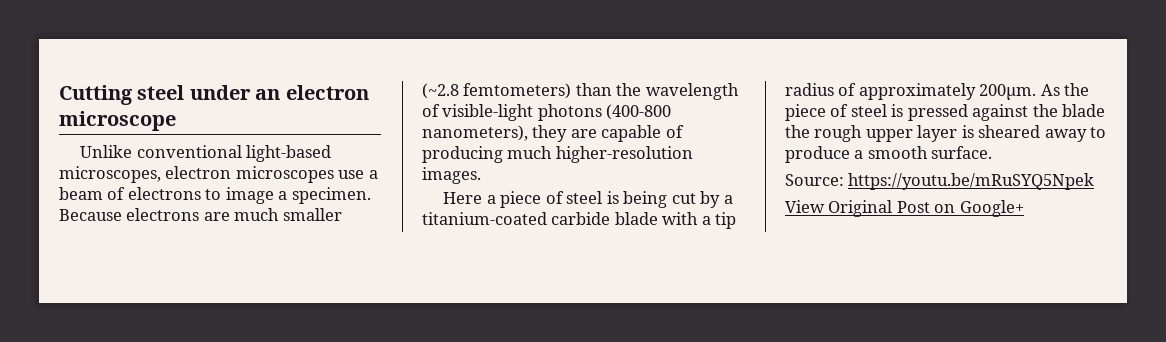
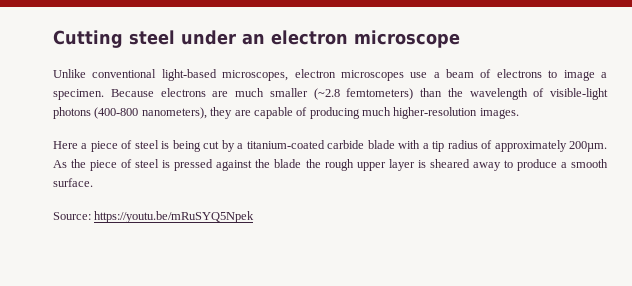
- View Original Post on Google+

